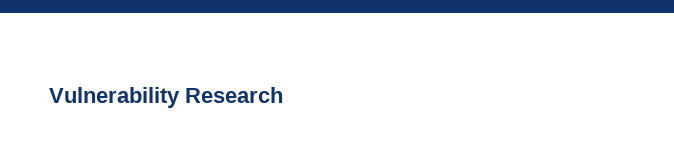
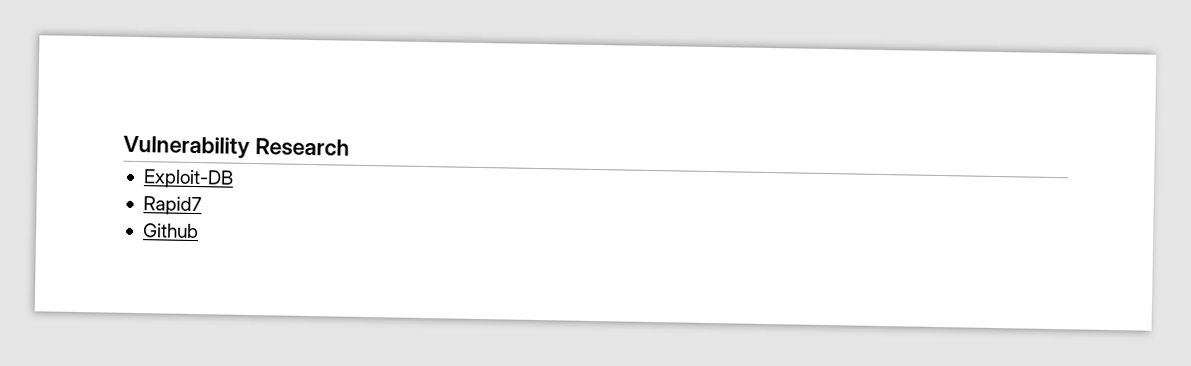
+ Exploit-DB
+ Rapid7
+ Github

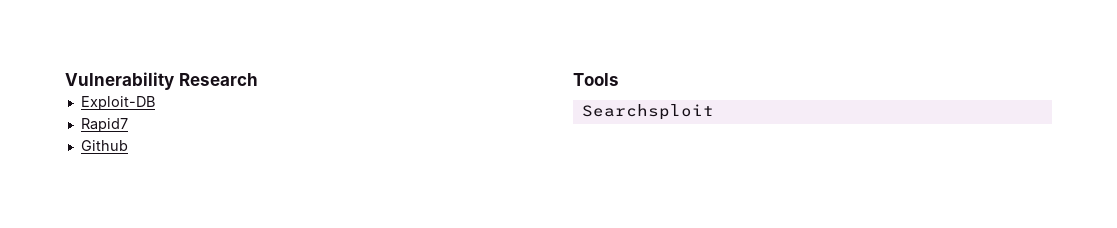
+ Tools
+ Searchsploit

